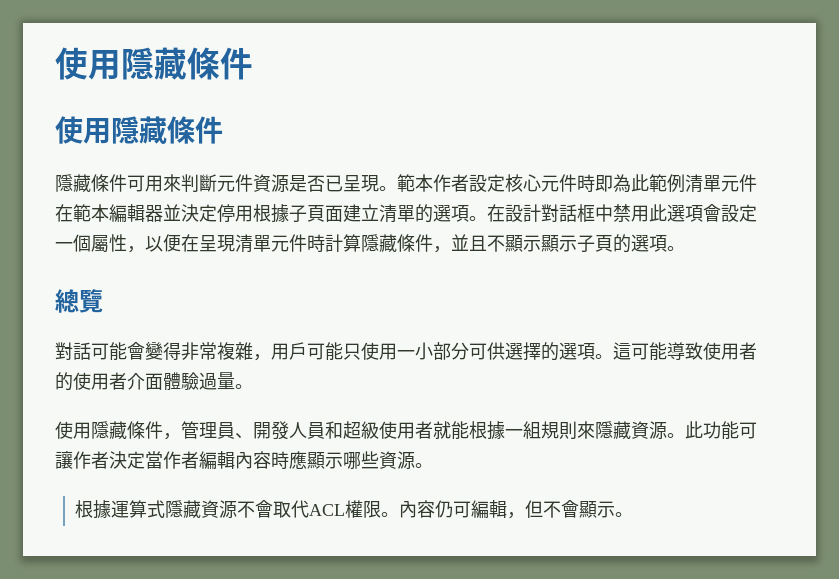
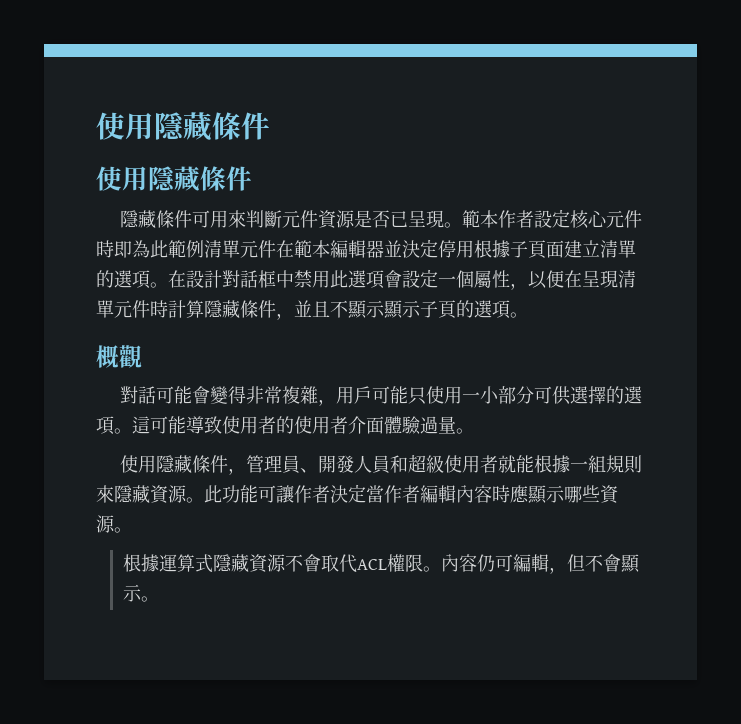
- 總覽
+ 概觀

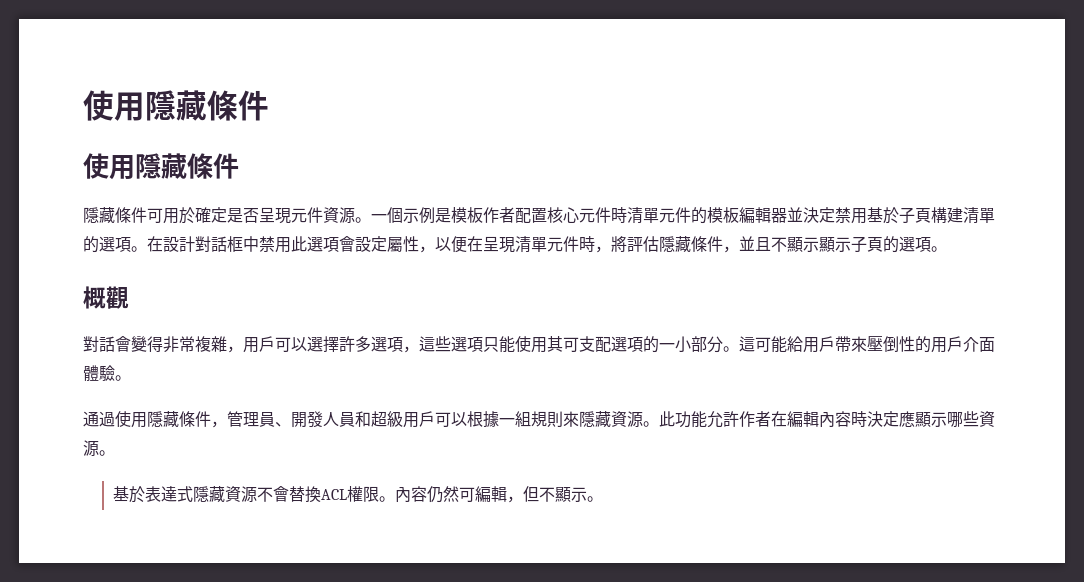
- 隱藏條件可用來判斷元件資源是否已呈現。範本作者設定核心元件時即為此範例清單元件在範本編輯器並決定停用根據子頁面建立清單的選項。
+ 隱藏條件可用於確定是否呈現元件資源。一個示例是模板作者配置核心元件時清單元件的模板編輯器並決定禁用基於子頁構建清單的選項。
- 在設計對話框中禁用此選項會設定一個屬性，以便在呈現清單元件時計算隱藏條件，並且不顯示顯示子頁的選項。
+ 在設計對話框中禁用此選項會設定屬性，以便在呈現清單元件時，將評估隱藏條件，並且不顯示顯示子頁的選項。
- 對話可能會變得非常複雜，用戶可能只使用一小部分可供選擇的選項。這可能導致使用者的使用者介面體驗過量。
- 使用隱藏條件，管理員、開發人員和超級使用者就能根據一組規則來隱藏資源。
+ 對話會變得非常複雜，用戶可以選擇許多選項，這些選項只能使用其可支配選項的一小部分。這可能給用戶帶來壓倒性的用戶介面體驗。
+ 通過使用隱藏條件，管理員、開發人員和超級用戶可以根據一組規則來隱藏資源。
- 此功能可讓作者決定當作者編輯內容時應顯示哪些資源。
+ 此功能允許作者在編輯內容時決定應顯示哪些資源。
- 根據運算式隱藏資源不會取代ACL權限。
+ 基於表達式隱藏資源不會替換ACL權限。
- 內容仍可編輯，但不會顯示。
+ 內容仍然可編輯，但不顯示。

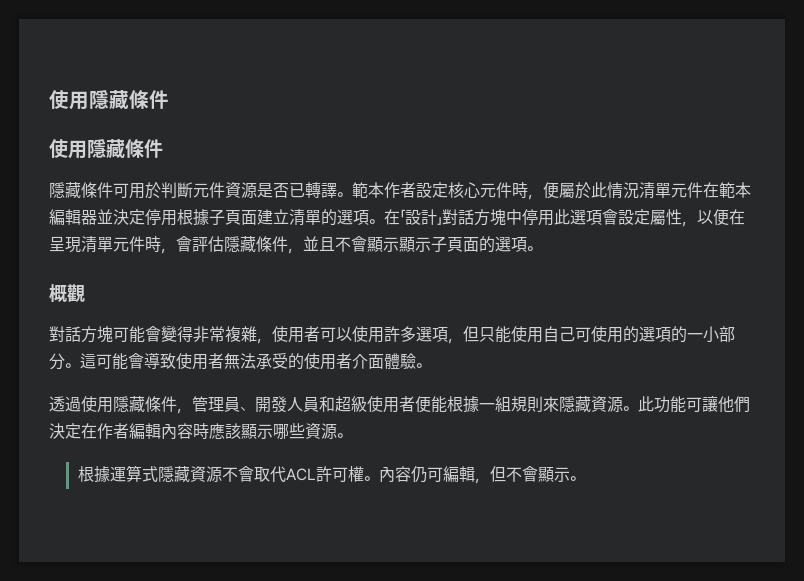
- 隱藏條件可用於確定是否呈現元件資源。一個示例是模板作者配置核心元件時清單元件的模板編輯器並決定禁用基於子頁構建清單的選項。在設計對話框中禁用此選項會設定屬性，以便在呈現清單元件時，將評估隱藏條件，並且不顯示顯示子頁的選項。
+ 隱藏條件可用於判斷元件資源是否已轉譯。範本作者設定核心元件時，便屬於此情況清單元件在範本編輯器並決定停用根據子頁面建立清單的選項。在「設計」對話方塊中停用此選項會設定屬性，以便在呈現清單元件時，會評估隱藏條件，並且不會顯示顯示子頁面的選項。
- 對話會變得非常複雜，用戶可以選擇許多選項，這些選項只能使用其可支配選項的一小部分。
+ 對話方塊可能會變得非常複雜，使用者可以使用許多選項，但只能使用自己可使用的選項的一小部分。
- 這可能給用戶帶來壓倒性的用戶介面體驗。
+ 這可能會導致使用者無法承受的使用者介面體驗。
- 通過使用隱藏條件，管理員、開發人員和超級用戶可以根據一組規則來隱藏資源。
+ 透過使用隱藏條件，管理員、開發人員和超級使用者便能根據一組規則來隱藏資源。
- 此功能允許作者在編輯內容時決定應顯示哪些資源。
+ 此功能可讓他們決定在作者編輯內容時應該顯示哪些資源。
- 基於表達式隱藏資源不會替換ACL權限。
+ 根據運算式隱藏資源不會取代ACL許可權。
- 內容仍然可編輯，但不顯示。
+ 內容仍可編輯，但不會顯示。

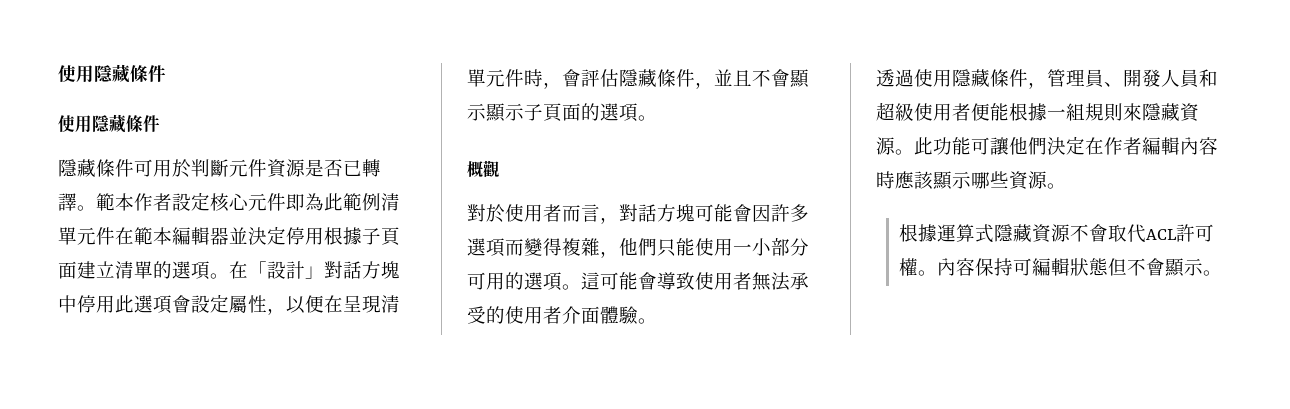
- 範本作者設定核心元件時，便屬於此情況清單元件在範本編輯器並決定停用根據子頁面建立清單的選項。
+ 範本作者設定核心元件即為此範例清單元件在範本編輯器並決定停用根據子頁面建立清單的選項。
- 對話方塊可能會變得非常複雜，使用者可以使用許多選項，但只能使用自己可使用的選項的一小部分。
+ 對於使用者而言，對話方塊可能會因許多選項而變得複雜，他們只能使用一小部分可用的選項。
- 內容仍可編輯，但不會顯示。
+ 內容保持可編輯狀態但不會顯示。

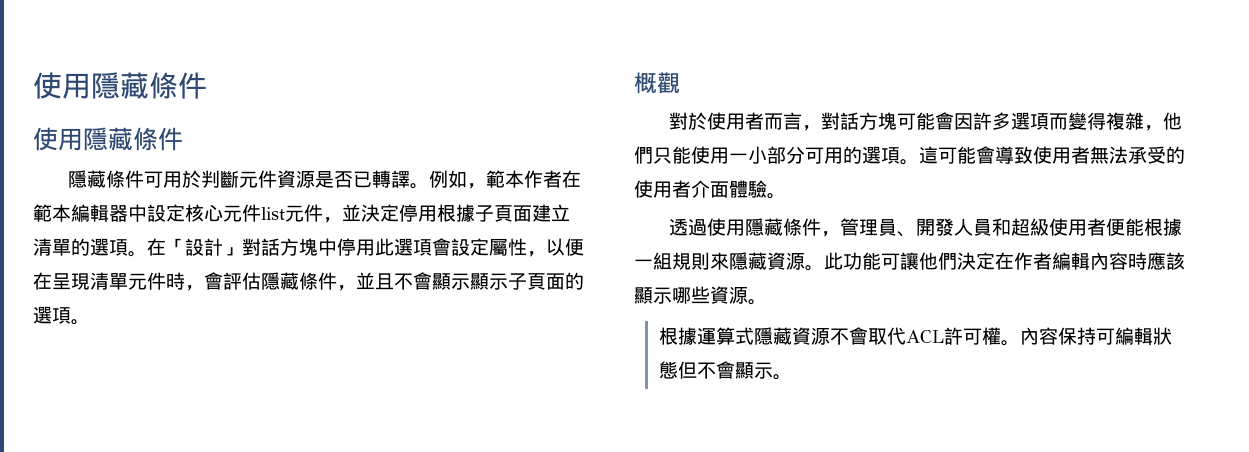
- 範本作者設定核心元件即為此範例清單元件在範本編輯器並決定停用根據子頁面建立清單的選項。
+ 例如，範本作者在範本編輯器中設定核心元件list元件，並決定停用根據子頁面建立清單的選項。

